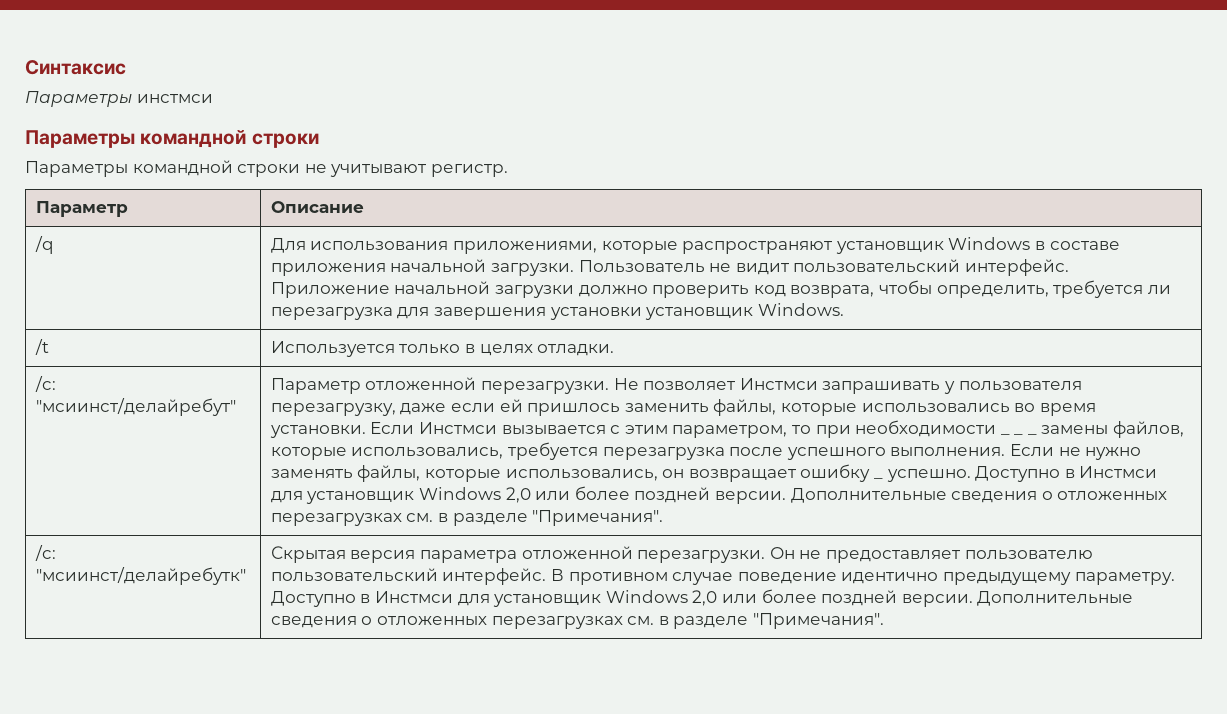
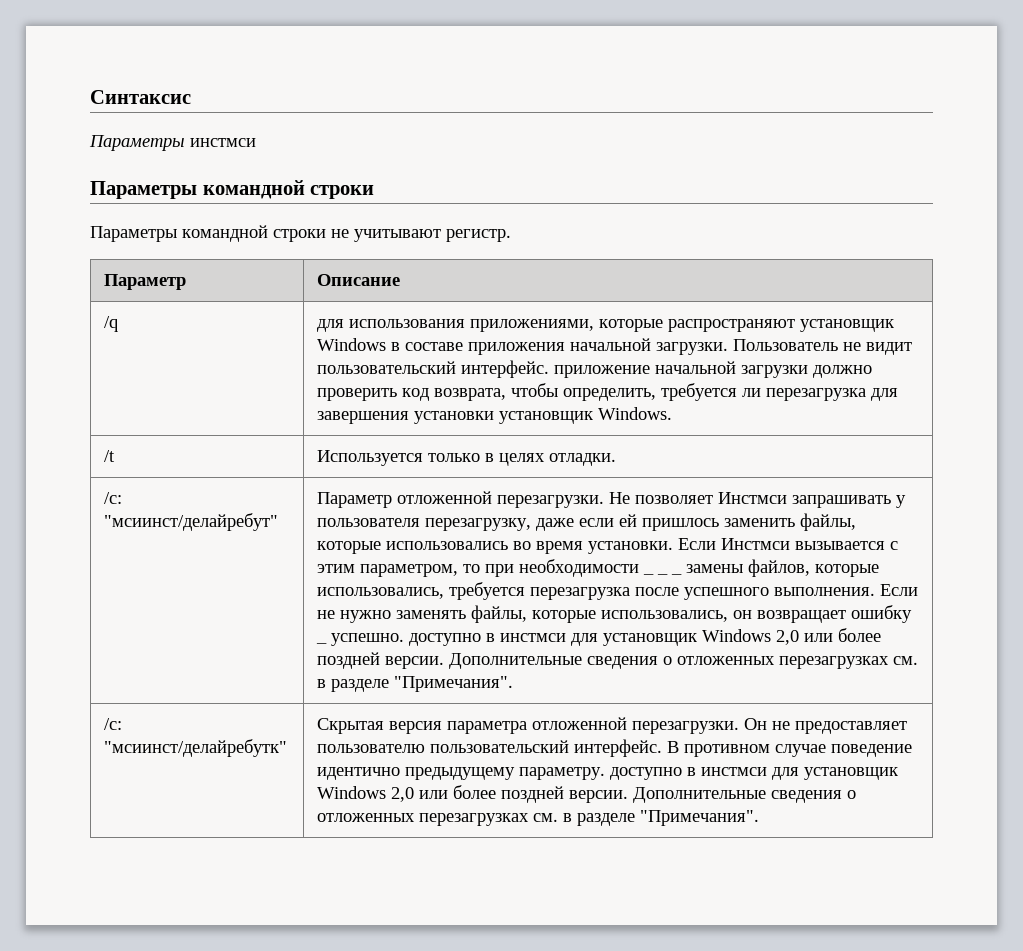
- /q | Для использования приложениями, которые распространяют установщик Windows в составе приложения начальной загрузки. Пользователь не видит пользовательский интерфейс. Приложение начальной загрузки должно проверить код возврата, чтобы определить, требуется ли перезагрузка для завершения установки установщик Windows.
+ /q | для использования приложениями, которые распространяют установщик Windows в составе приложения начальной загрузки. Пользователь не видит пользовательский интерфейс. приложение начальной загрузки должно проверить код возврата, чтобы определить, требуется ли перезагрузка для завершения установки установщик Windows.
- Если не нужно заменять файлы, которые использовались, он возвращает ошибку _ успешно. Доступно в Инстмси для установщик Windows 2,0 или более поздней версии.
+ Если не нужно заменять файлы, которые использовались, он возвращает ошибку _ успешно. доступно в инстмси для установщик Windows 2,0 или более поздней версии.
- /c: "мсиинст/делайребутк" | Скрытая версия параметра отложенной перезагрузки. Он не предоставляет пользователю пользовательский интерфейс. В противном случае поведение идентично предыдущему параметру. Доступно в Инстмси для установщик Windows 2,0 или более поздней версии. Дополнительные сведения о отложенных перезагрузках см. в разделе "Примечания".
+ /c: "мсиинст/делайребутк" | Скрытая версия параметра отложенной перезагрузки. Он не предоставляет пользователю пользовательский интерфейс. В противном случае поведение идентично предыдущему параметру. доступно в инстмси для установщик Windows 2,0 или более поздней версии. Дополнительные сведения о отложенных перезагрузках см. в разделе "Примечания".

